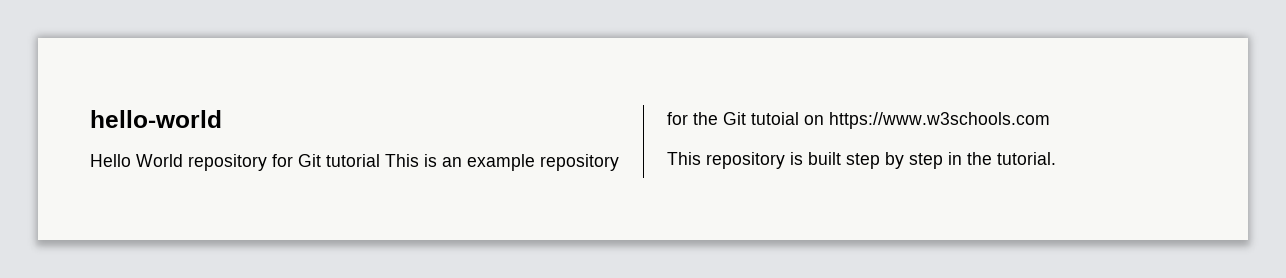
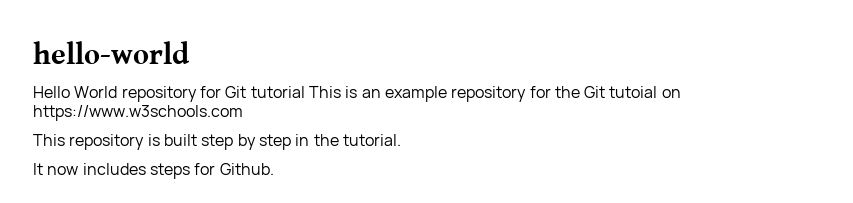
+ It now includes steps for Github.

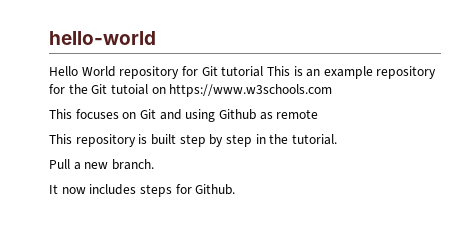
+ This focuses on Git and using Github as remote
+ Pull a new branch.

